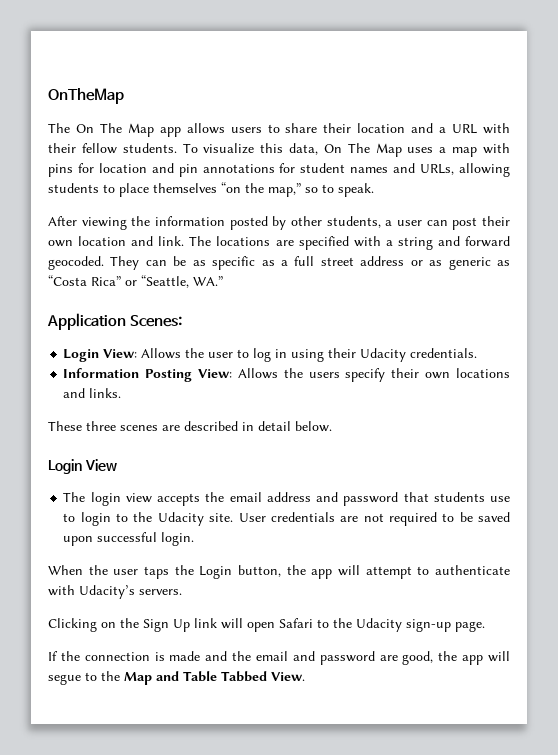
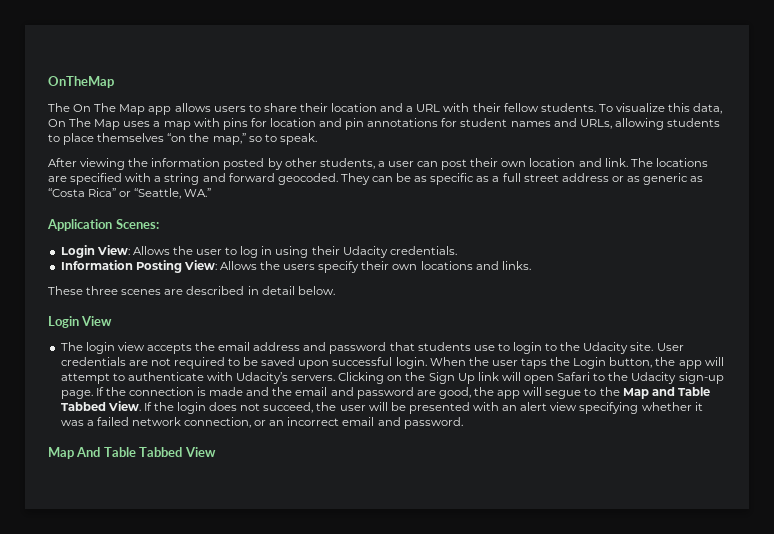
- User credentials are not required to be saved upon successful login.
- When the user taps the Login button, the app will attempt to authenticate with Udacity’s servers.
- Clicking on the Sign Up link will open Safari to the Udacity sign-up page.
- If the connection is made and the email and password are good, the app will segue to the Map and Table Tabbed View.
+ User credentials are not required to be saved upon successful login. When the user taps the Login button, the app will attempt to authenticate with Udacity’s servers. Clicking on the Sign Up link will open Safari to the Udacity sign-up page. If the connection is made and the email and password are good, the app will segue to the Map and Table Tabbed View.
+ If the login does not succeed, the user will be presented with an alert view specifying whether it was a failed network connection, or an incorrect email and password.
+ Map And Table Tabbed View

